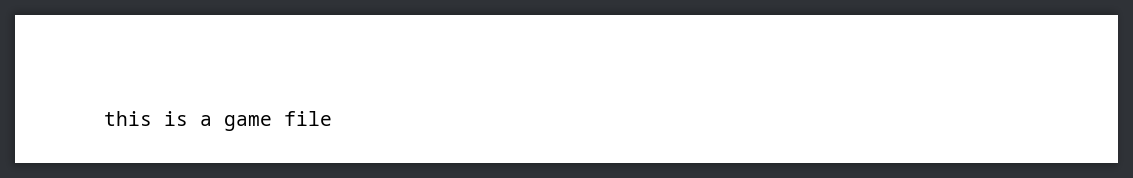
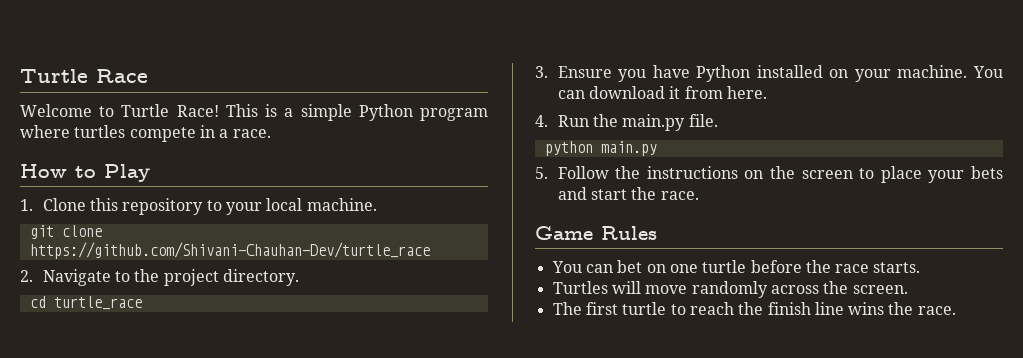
- this is a game file
+ Turtle Race
+ Welcome to Turtle Race! This is a simple Python program where turtles compete in a race.
+ How to Play
+ 1. Clone this repository to your local machine.
+ git clone https://github.com/Shivani-Chauhan-Dev/turtle_race
+ 2. Navigate to the project directory.
+ cd turtle_race
+ 3. Ensure you have Python installed on your machine. You can download it from here.
+ 4. Run the main.py file.
+ python main.py
+ 5. Follow the instructions on the screen to place your bets and start the race.
+ Game Rules
+ You can bet on one turtle before the race starts.
+ Turtles will move randomly across the screen.
+ The first turtle to reach the finish line wins the race.

